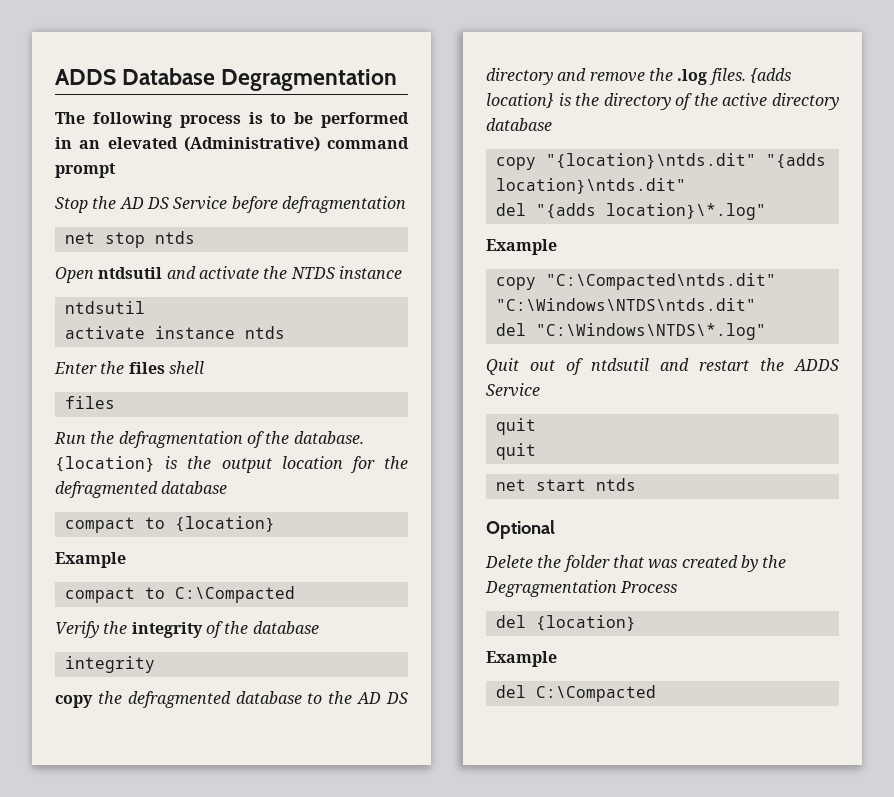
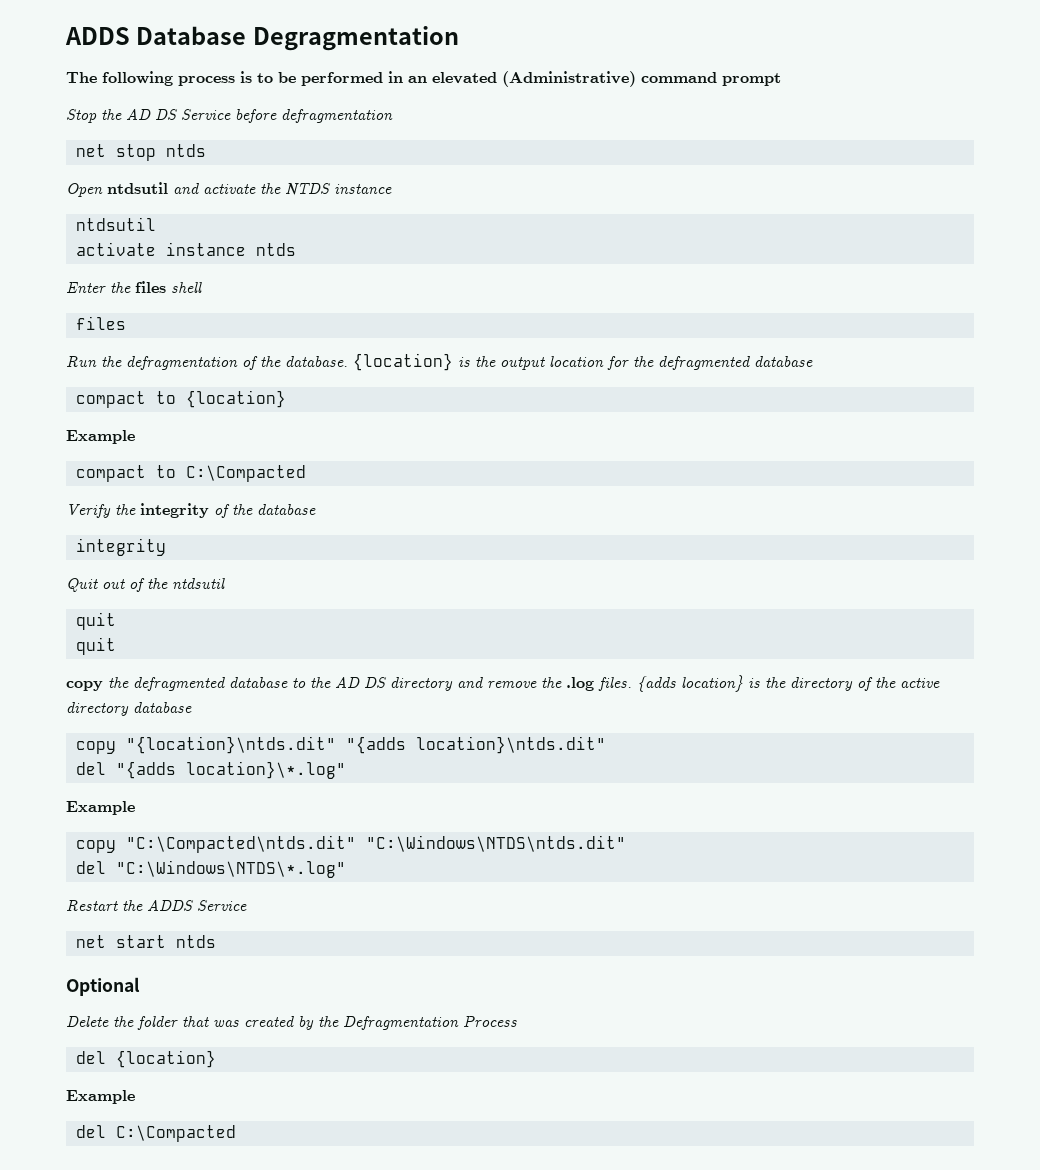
+ Quit out of the ntdsutil
+ quit
+ quit
- Quit out of ntdsutil and restart the ADDS Service
- quit
- quit
+ Restart the ADDS Service
- Delete the folder that was created by the Degragmentation Process
+ Delete the folder that was created by the Defragmentation Process

